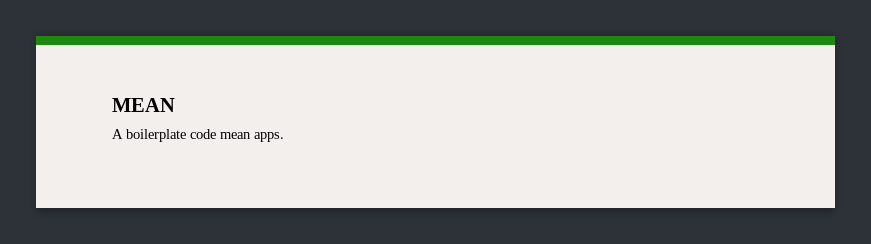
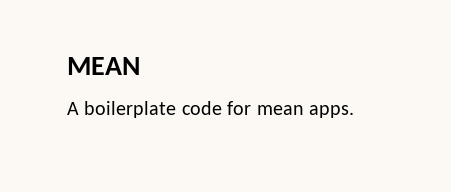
- A boilerplate code mean apps.
+ A boilerplate code for mean apps.

